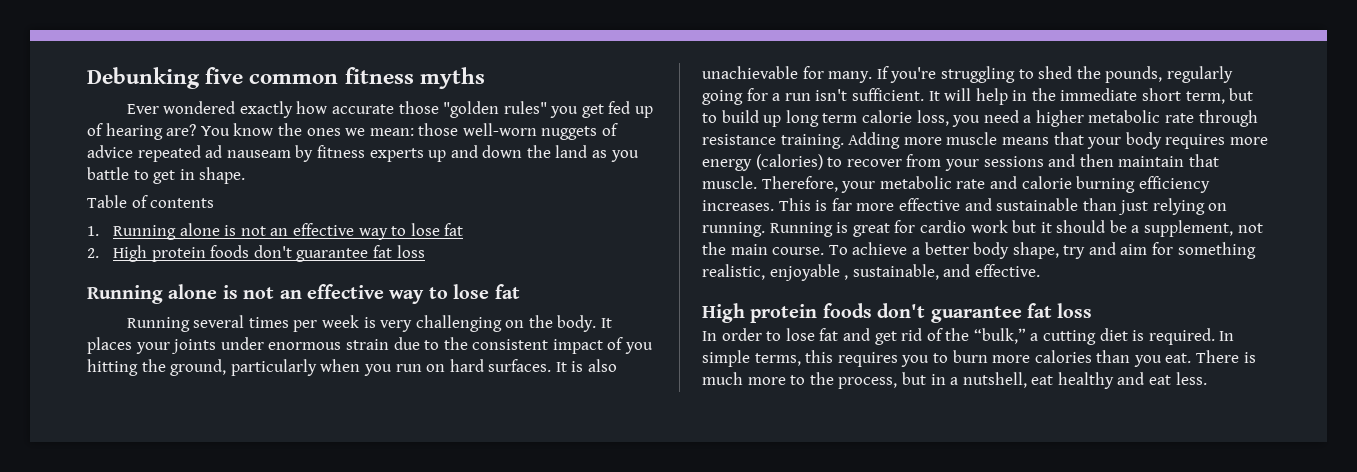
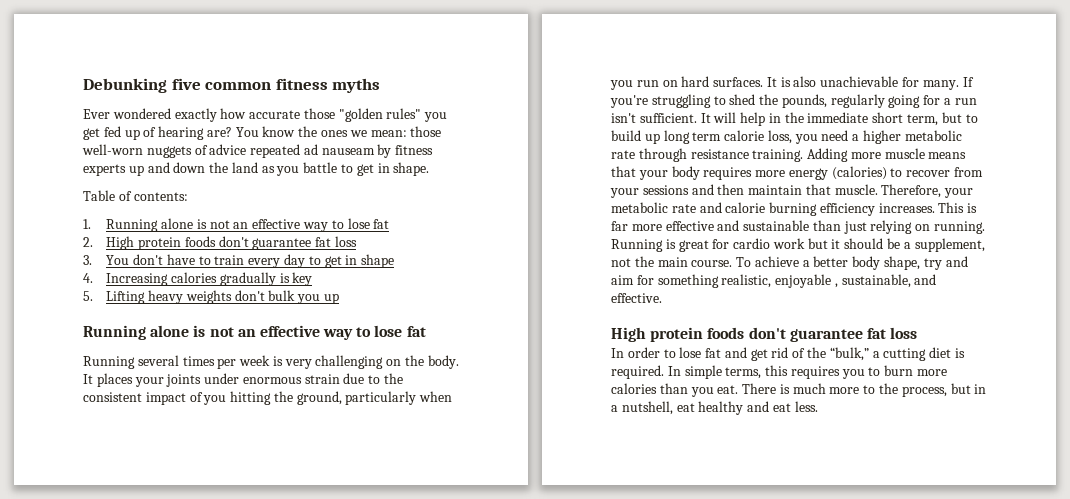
- Table of contents
+ Table of contents:
+ 3. You don't have to train every day to get in shape
+ 4. Increasing calories gradually is key
+ 5. Lifting heavy weights don't bulk you up

